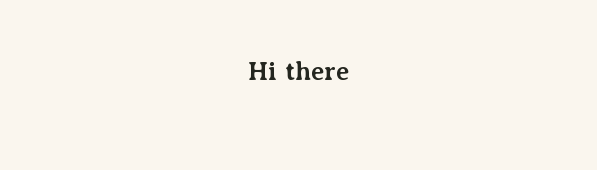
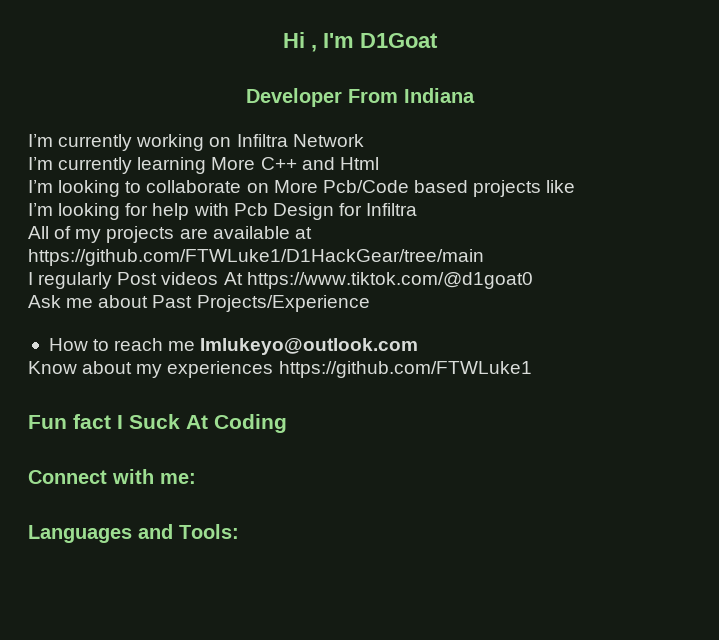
- Hi there
+ Hi , I'm D1Goat
+ Developer From Indiana
+ I’m currently working on Infiltra Network
+ I’m currently learning More C++ and Html
+ I’m looking to collaborate on More Pcb/Code based projects like
+ I’m looking for help with Pcb Design for Infiltra
+ All of my projects are available at https://github.com/FTWLuke1/D1HackGear/tree/main
+ I regularly Post videos At https://www.tiktok.com/@d1goat0
+ Ask me about Past Projects/Experience
+ How to reach me Imlukeyo@outlook.com
+ Know about my experiences https://github.com/FTWLuke1
+ Fun fact I Suck At Coding
+ Connect with me:
+ Languages and Tools:

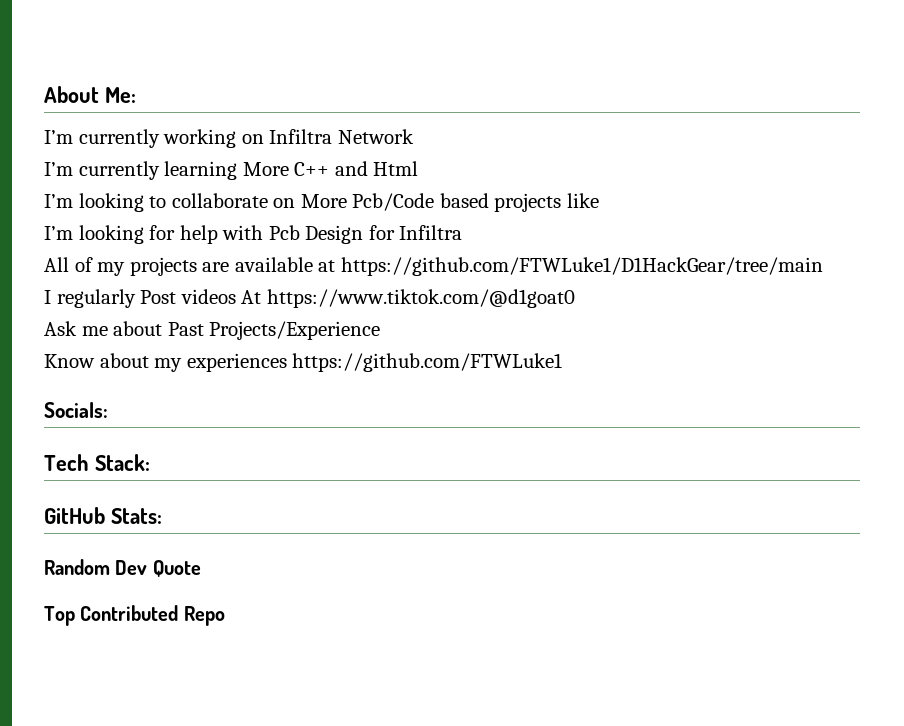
- Hi , I'm D1Goat
- Developer From Indiana
+ About Me:
- How to reach me Imlukeyo@outlook.com
- Fun fact I Suck At Coding
- Connect with me:
- Languages and Tools:
+ Socials:
+ Tech Stack:
+ GitHub Stats:
+ Random Dev Quote
+ Top Contributed Repo

